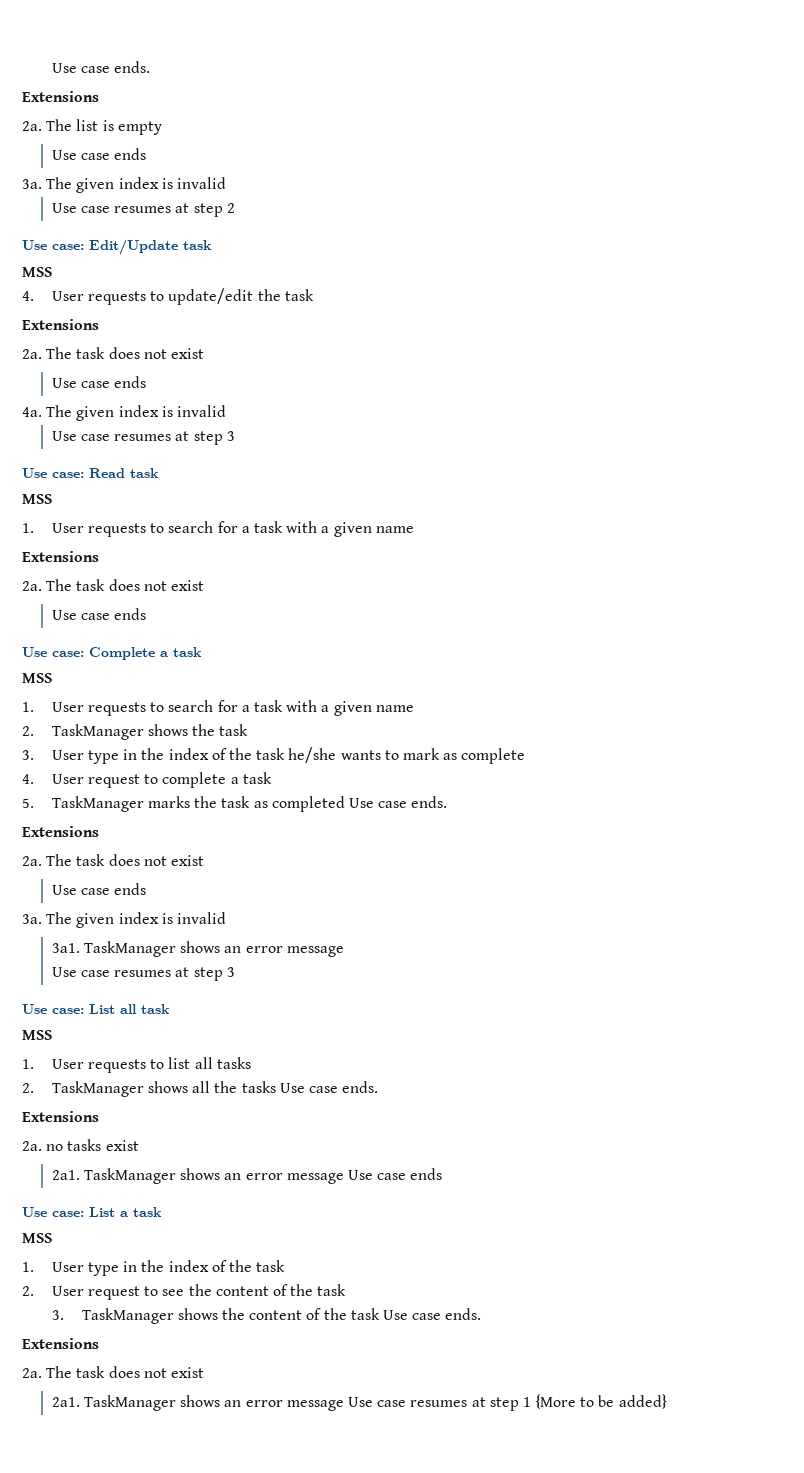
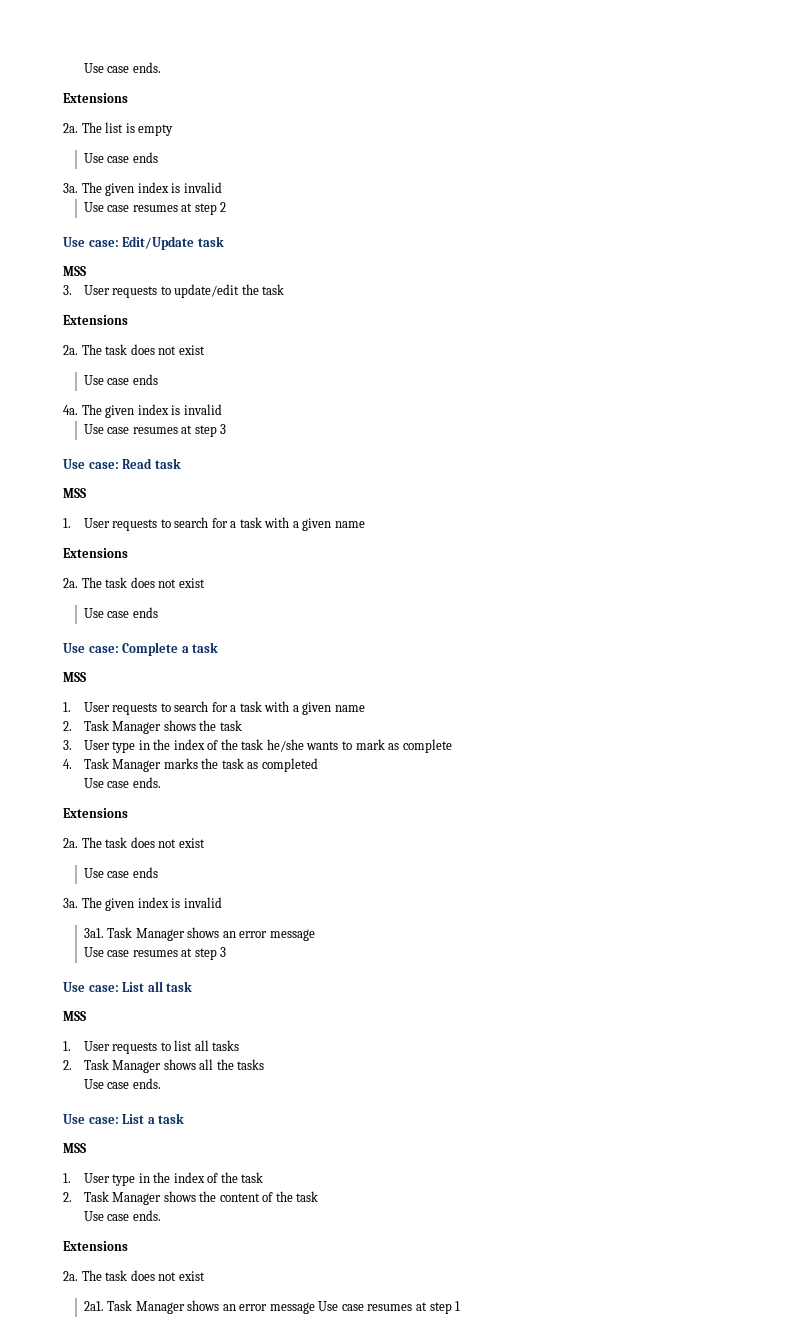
- 4. User requests to update/edit the task
+ 3. User requests to update/edit the task
- 2. TaskManager shows the task
+ 2. Task Manager shows the task
- 4. User request to complete a task
- 5. TaskManager marks the task as completed Use case ends.
+ 4. Task Manager marks the task as completed
+ Use case ends.
- 3a1. TaskManager shows an error message
+ 3a1. Task Manager shows an error message
- 2. TaskManager shows all the tasks Use case ends.
- Extensions
- 2a. no tasks exist
- 2a1. TaskManager shows an error message Use case ends
+ 2. Task Manager shows all the tasks
+ Use case ends.
- 2. User request to see the content of the task
- 3. TaskManager shows the content of the task Use case ends.
+ 2. Task Manager shows the content of the task
+ Use case ends.
- TaskManager shows an error message Use case resumes at step 1 {More to be added}
+ Task Manager shows an error message Use case resumes at step 1

